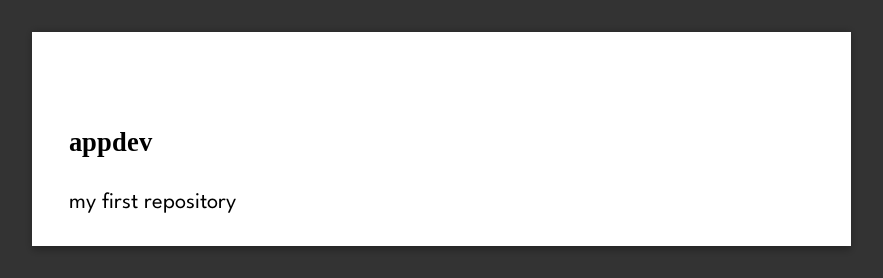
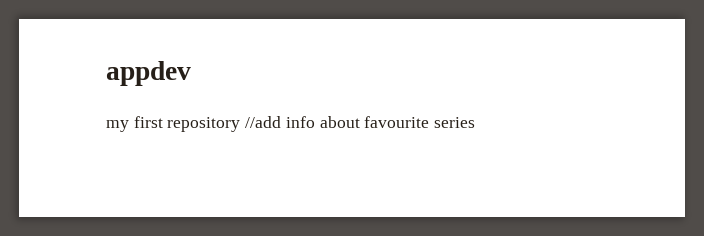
- my first repository
+ my first repository //add info about favourite series

